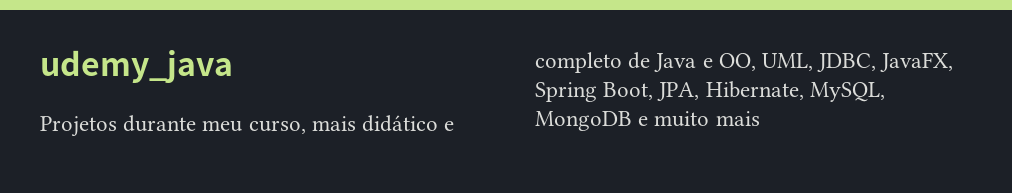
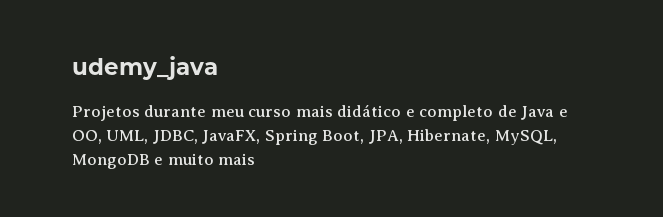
- Projetos durante meu curso, mais didático e completo de Java e OO, UML, JDBC, JavaFX, Spring Boot, JPA, Hibernate, MySQL, MongoDB e muito mais
+ Projetos durante meu curso mais didático e completo de Java e OO, UML, JDBC, JavaFX, Spring Boot, JPA, Hibernate, MySQL, MongoDB e muito mais

